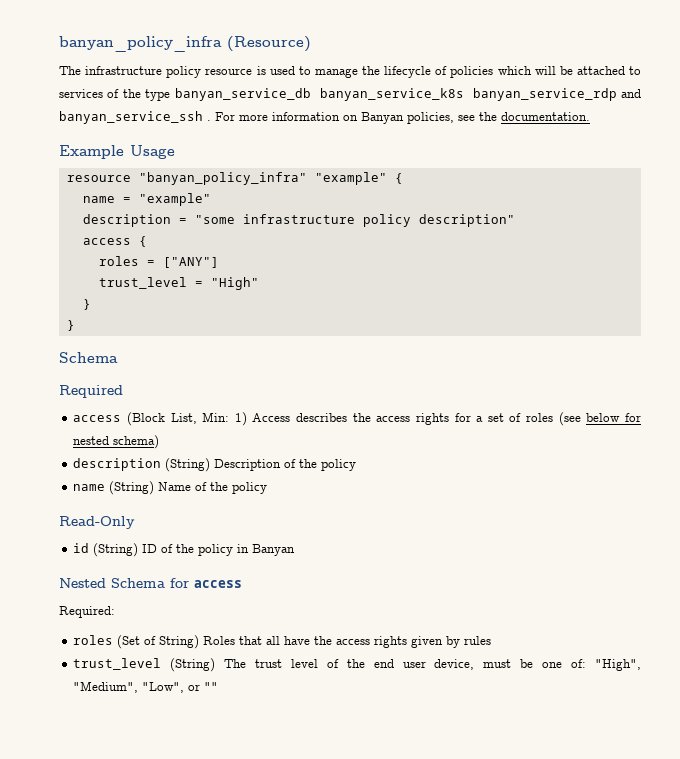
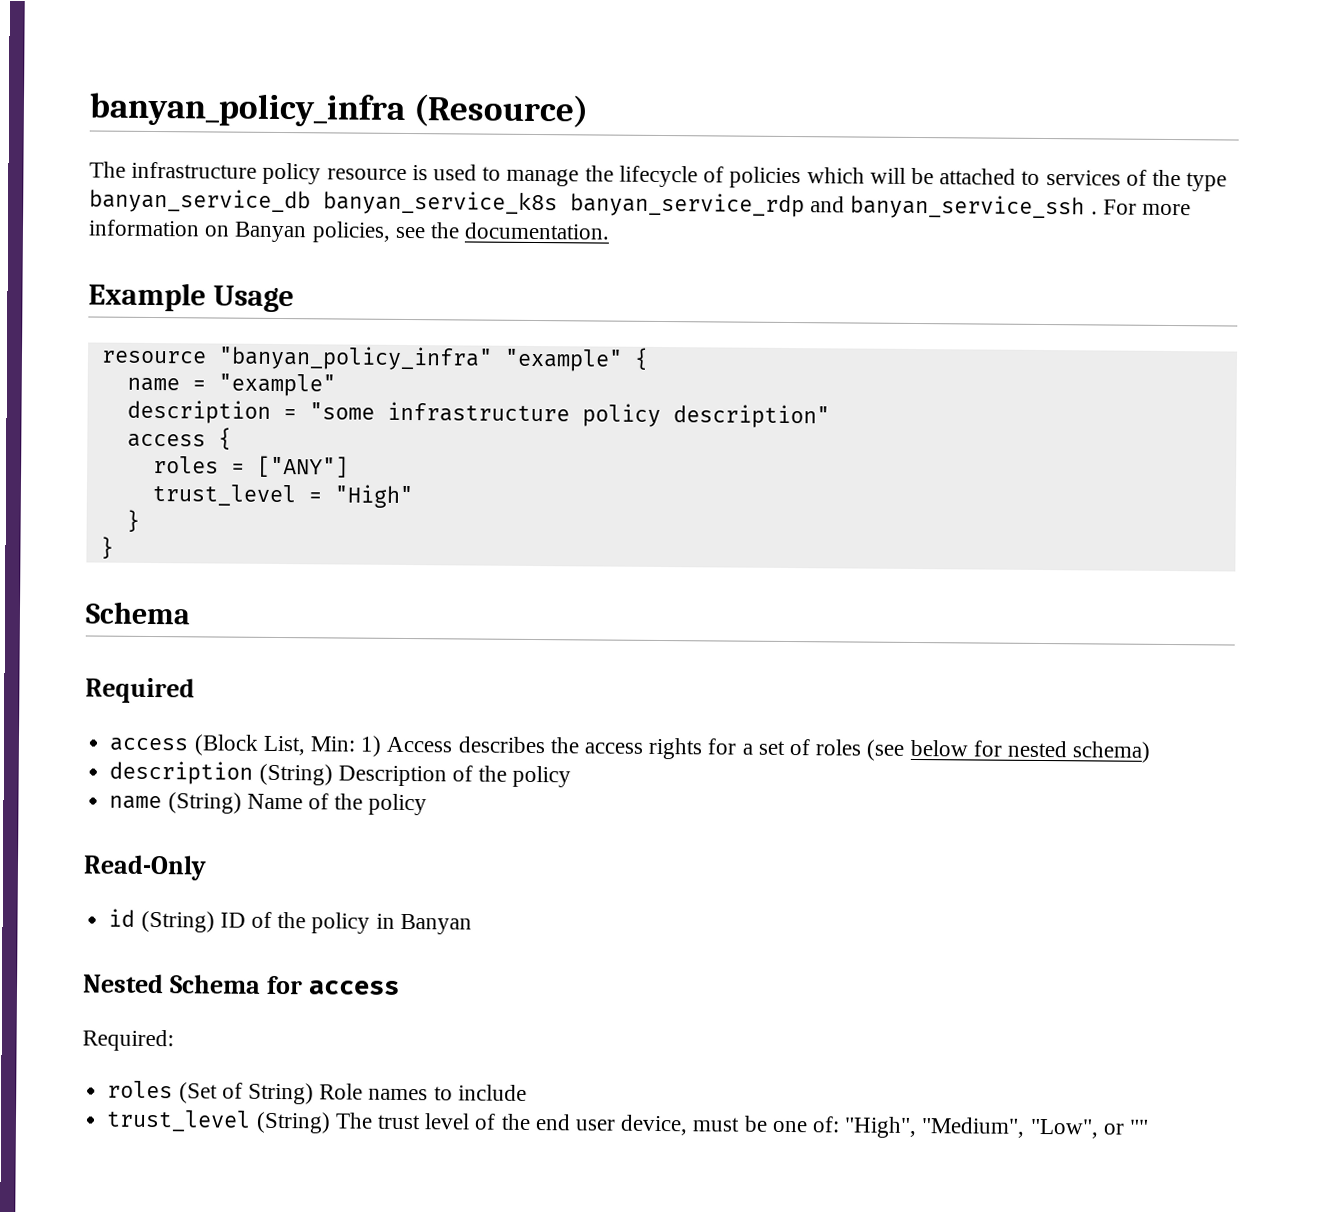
- roles (Set of String) Roles that all have the access rights given by rules
+ roles (Set of String) Role names to include

